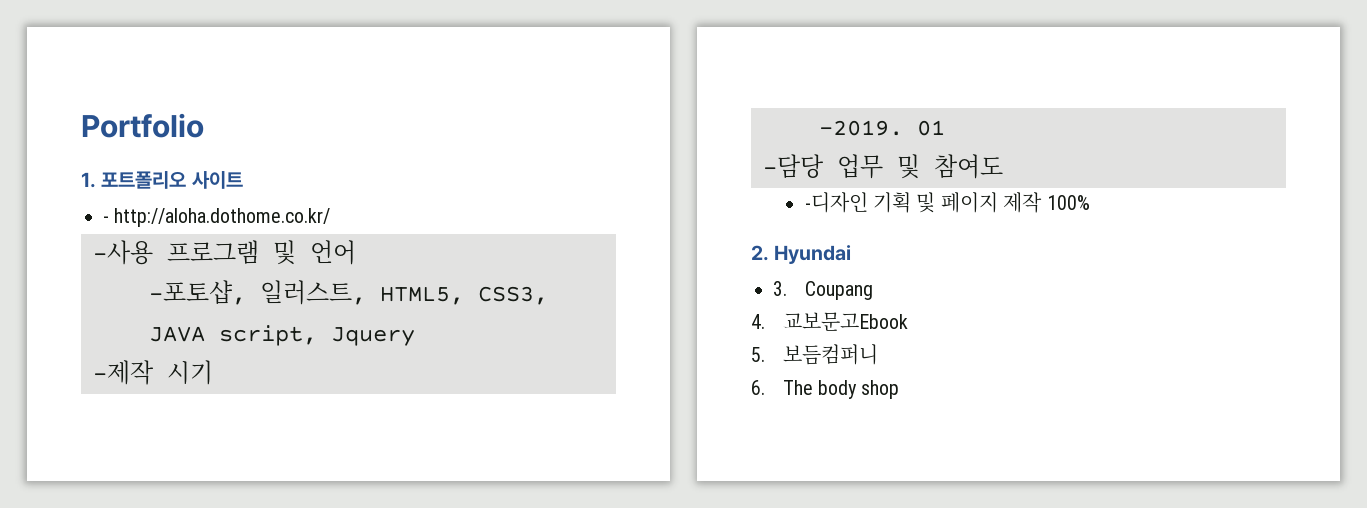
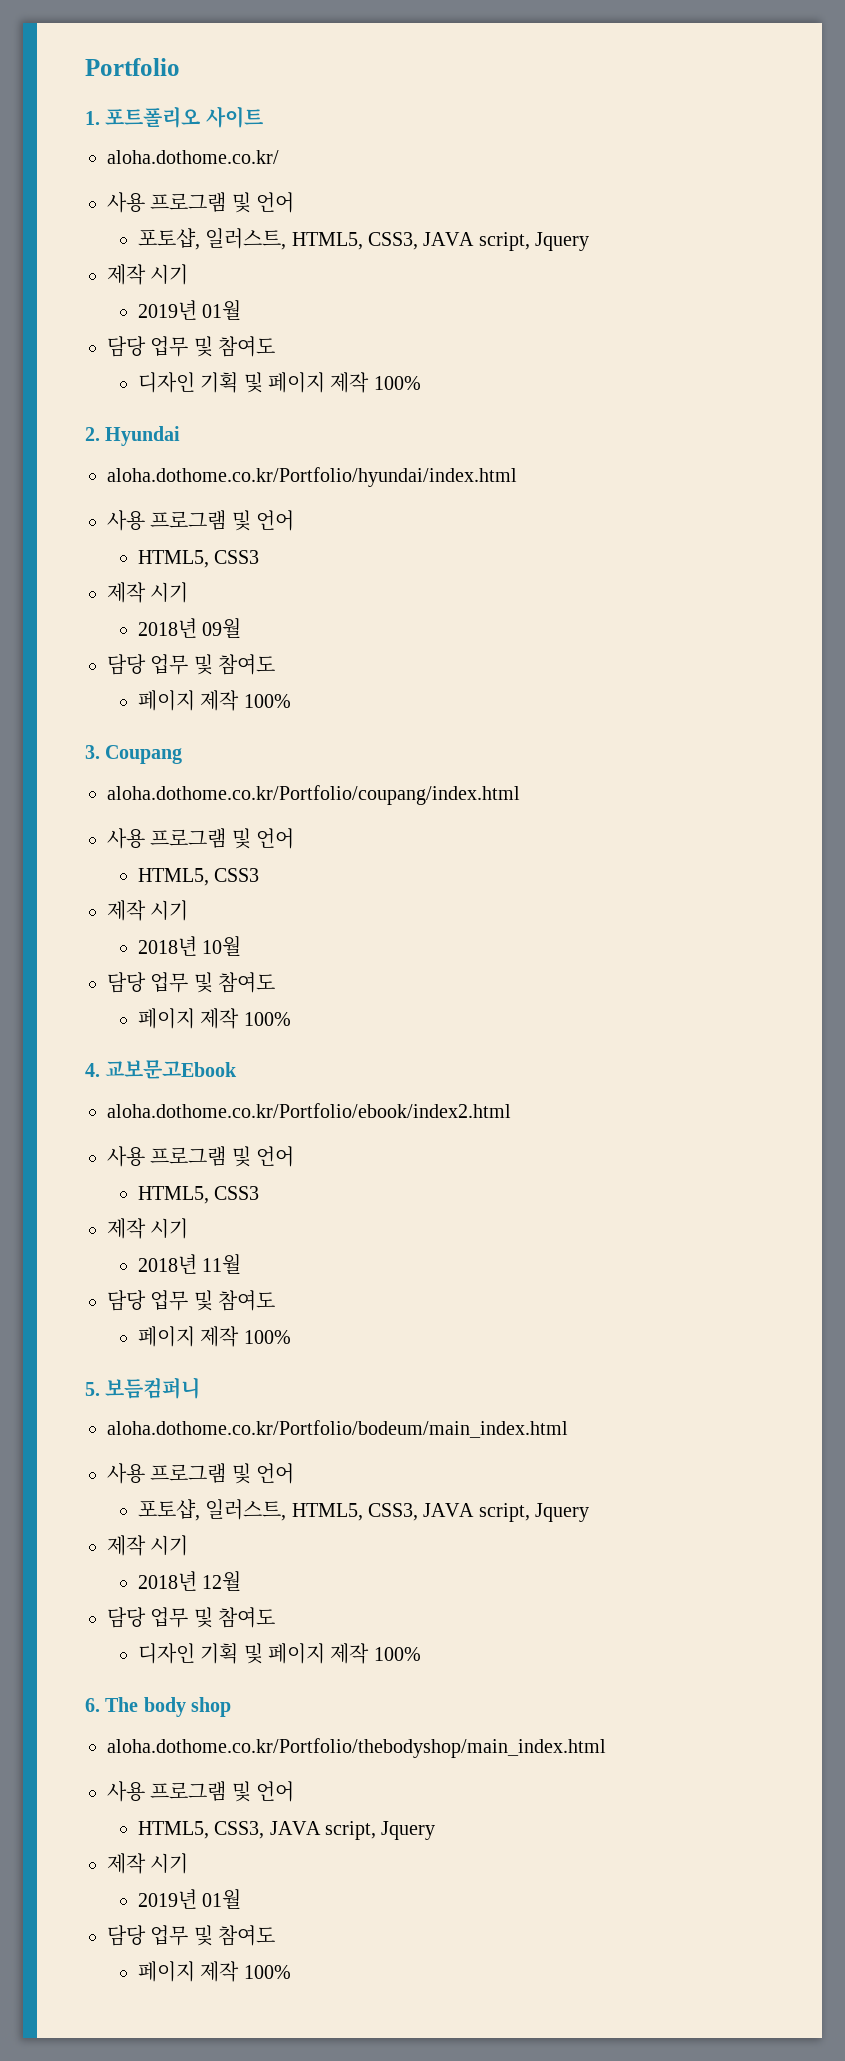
- - http://aloha.dothome.co.kr/
- -사용 프로그램 및 언어
- -포토샵, 일러스트, HTML5, CSS3, JAVA script, Jquery
- -제작 시기
- -2019. 01
- -담당 업무 및 참여도
- -디자인 기획 및 페이지 제작 100%
+ aloha.dothome.co.kr/
+ 사용 프로그램 및 언어
+ 포토샵, 일러스트, HTML5, CSS3, JAVA script, Jquery
+ 제작 시기
+ 2019년 01월
+ 담당 업무 및 참여도
+ 디자인 기획 및 페이지 제작 100%
+ aloha.dothome.co.kr/Portfolio/hyundai/index.html
+ 사용 프로그램 및 언어
+ HTML5, CSS3
+ 제작 시기
+ 2018년 09월
+ 담당 업무 및 참여도
+ 페이지 제작 100%
  3. Coupang
+ aloha.dothome.co.kr/Portfolio/coupang/index.html
+ 사용 프로그램 및 언어
+ HTML5, CSS3
+ 제작 시기
+ 2018년 10월
+ 담당 업무 및 참여도
+ 페이지 제작 100%
  4. 교보문고Ebook
+ aloha.dothome.co.kr/Portfolio/ebook/index2.html
+ 사용 프로그램 및 언어
+ HTML5, CSS3
+ 제작 시기
+ 2018년 11월
+ 담당 업무 및 참여도
+ 페이지 제작 100%
  5. 보듬컴퍼니
+ aloha.dothome.co.kr/Portfolio/bodeum/main_index.html
+ 사용 프로그램 및 언어
+ 포토샵, 일러스트, HTML5, CSS3, JAVA script, Jquery
+ 제작 시기
+ 2018년 12월
+ 담당 업무 및 참여도
+ 디자인 기획 및 페이지 제작 100%
  6. The body shop
+ aloha.dothome.co.kr/Portfolio/thebodyshop/main_index.html
+ 사용 프로그램 및 언어
+ HTML5, CSS3, JAVA script, Jquery
+ 제작 시기
+ 2019년 01월
+ 담당 업무 및 참여도
+ 페이지 제작 100%

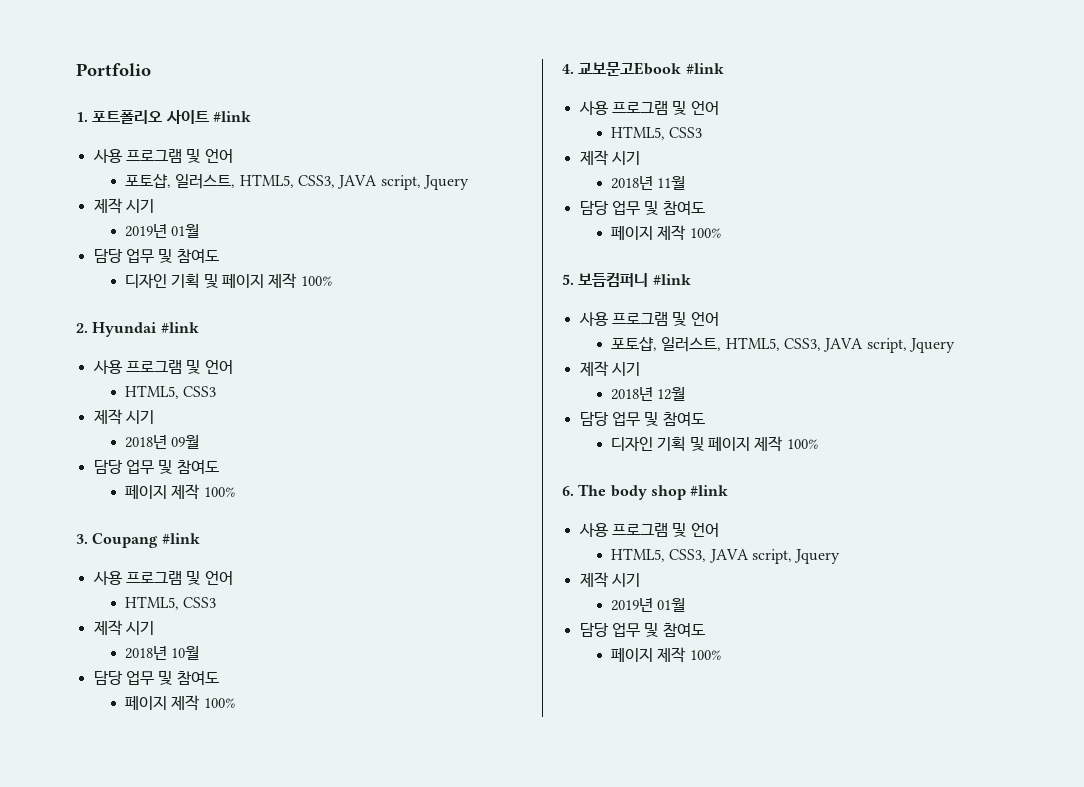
- 1. 포트폴리오 사이트
- aloha.dothome.co.kr/
+ 1. 포트폴리오 사이트 #link
- 2. Hyundai
- aloha.dothome.co.kr/Portfolio/hyundai/index.html
+ 2. Hyundai #link
- 3. Coupang
- aloha.dothome.co.kr/Portfolio/coupang/index.html
+ 3. Coupang #link
- 4. 교보문고Ebook
- aloha.dothome.co.kr/Portfolio/ebook/index2.html
+ 4. 교보문고Ebook #link
- 5. 보듬컴퍼니
- aloha.dothome.co.kr/Portfolio/bodeum/main_index.html
+ 5. 보듬컴퍼니 #link
- 6. The body shop
- aloha.dothome.co.kr/Portfolio/thebodyshop/main_index.html
+ 6. The body shop #link

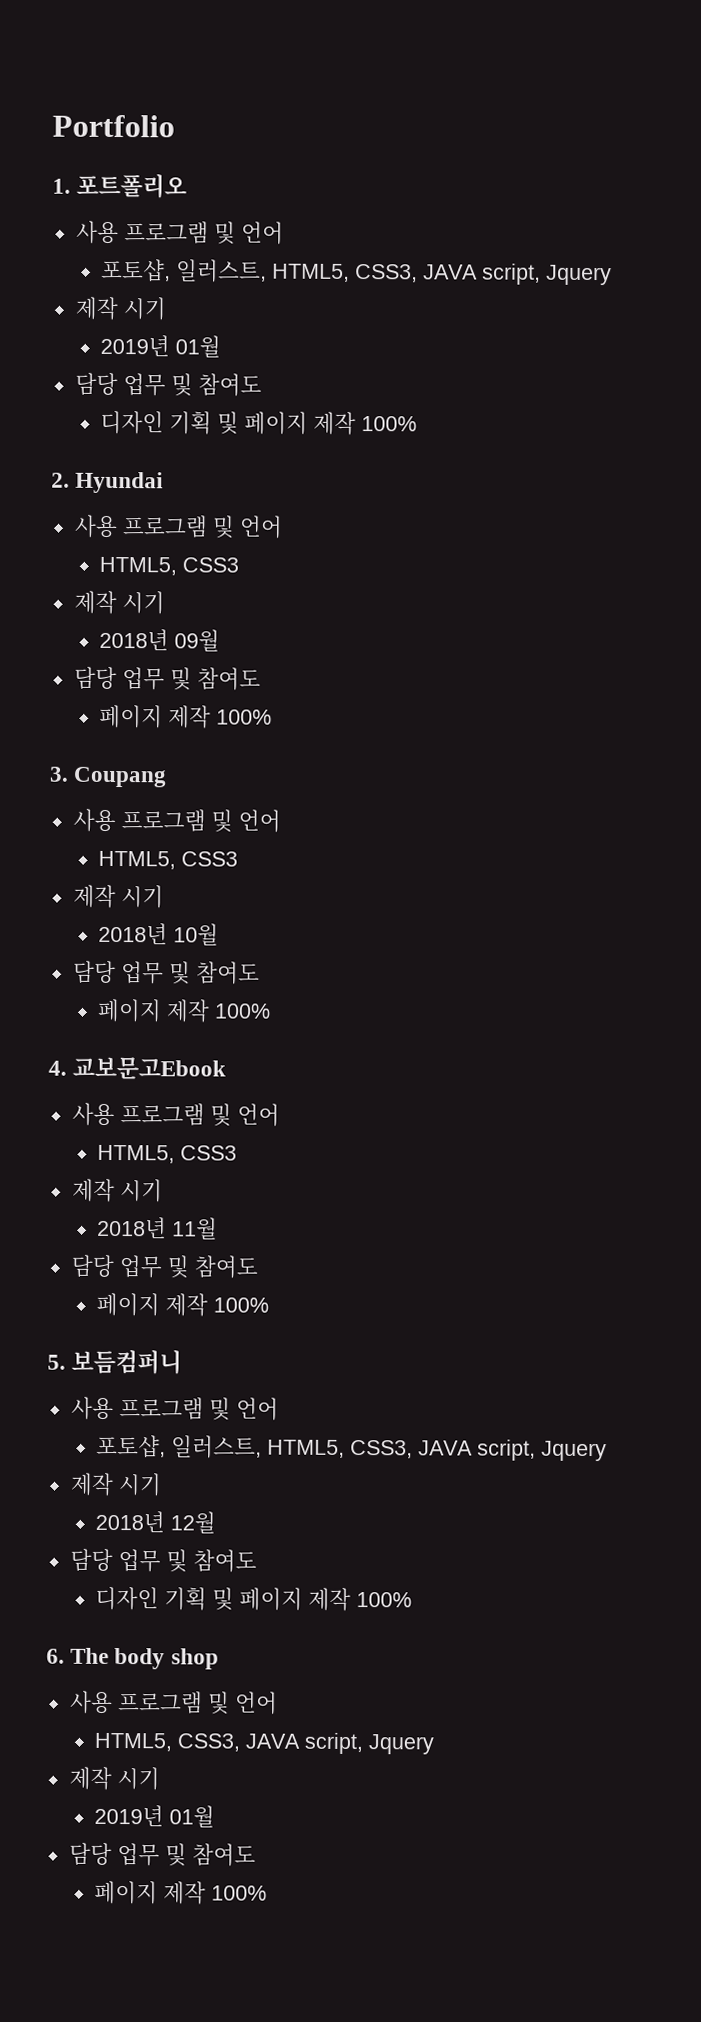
- 1. 포트폴리오 사이트 #link
+ 1. 포트폴리오
- 2. Hyundai #link
+ 2. Hyundai
- 3. Coupang #link
+ 3. Coupang
- 4. 교보문고Ebook #link
+ 4. 교보문고Ebook
- 5. 보듬컴퍼니 #link
+ 5. 보듬컴퍼니
- 6. The body shop #link
+ 6. The body shop

